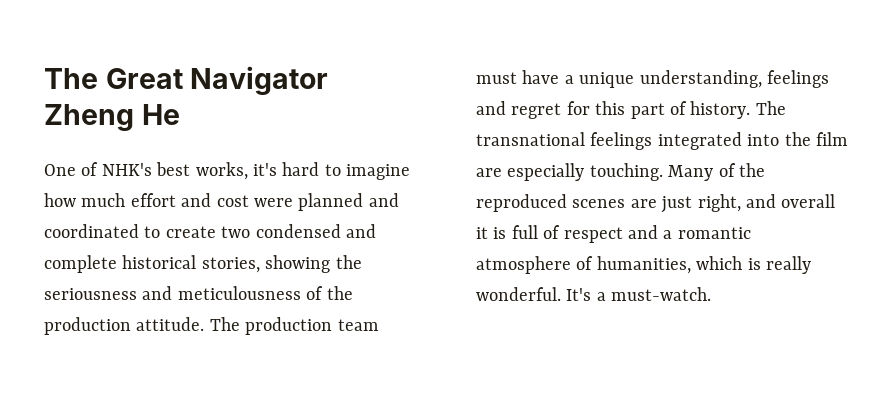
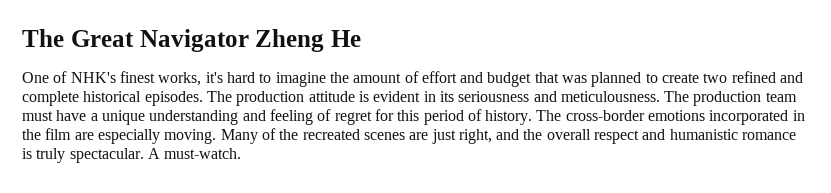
- One of NHK's best works, it's hard to imagine how much effort and cost were planned and coordinated to create two condensed and complete historical stories, showing the seriousness and meticulousness of the production attitude.
+ One of NHK's finest works, it's hard to imagine the amount of effort and budget that was planned to create two refined and complete historical episodes. The production attitude is evident in its seriousness and meticulousness.
- The production team must have a unique understanding, feelings and regret for this part of history.
+ The production team must have a unique understanding and feeling of regret for this period of history.
- The transnational feelings integrated into the film are especially touching.
+ The cross-border emotions incorporated in the film are especially moving.
- Many of the reproduced scenes are just right, and overall it is full of respect and a romantic atmosphere of humanities, which is really wonderful. It's a must-watch.
+ Many of the recreated scenes are just right, and the overall respect and humanistic romance is truly spectacular. A must-watch.

